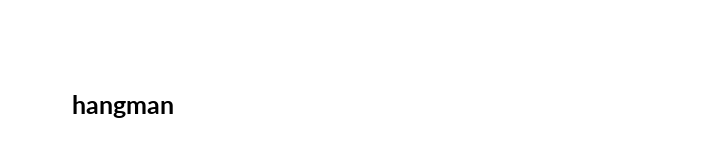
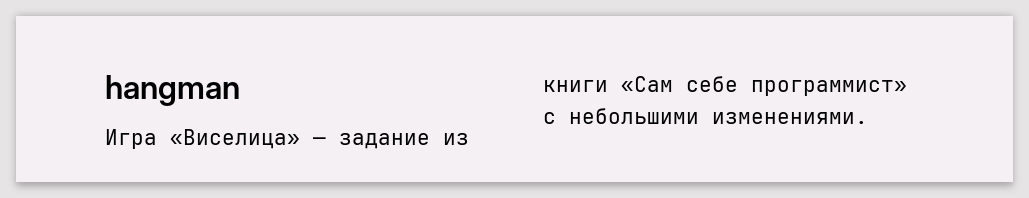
+ Игра «Виселица» — задание из книги «Сам себе программист» с небольшими изменениями.

